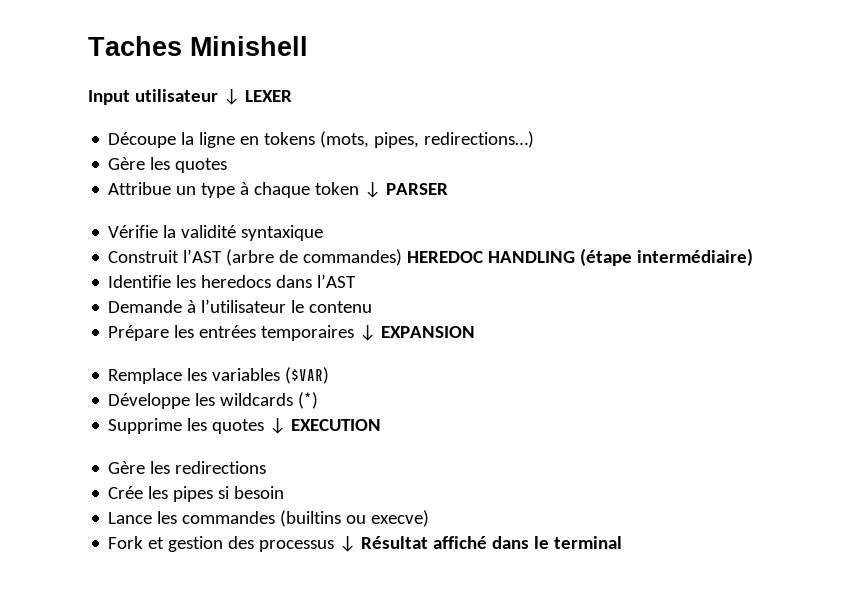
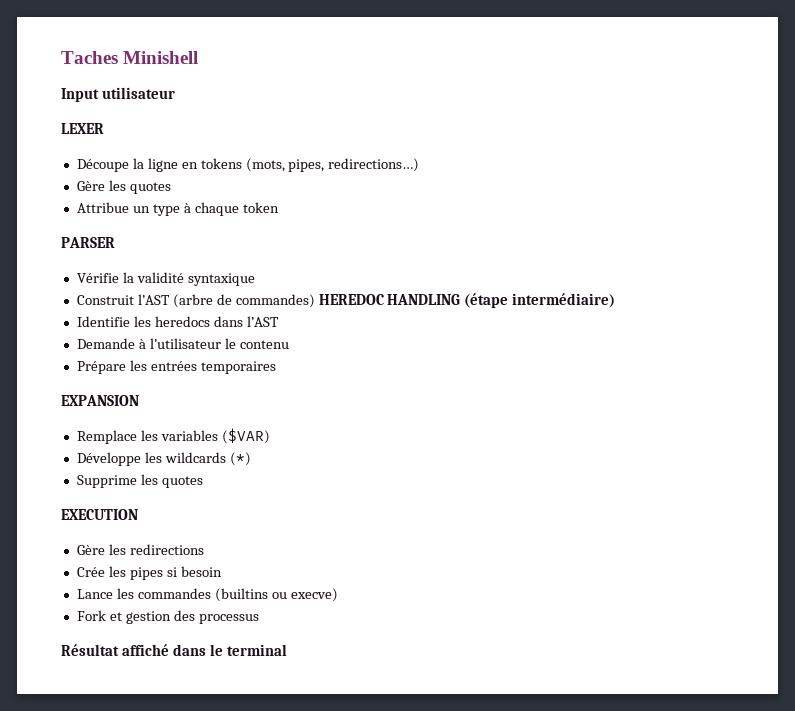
- Input utilisateur ↓ LEXER
+ Input utilisateur
+ LEXER
- Attribue un type à chaque token ↓ PARSER
+ Attribue un type à chaque token
+ PARSER
- Prépare les entrées temporaires ↓ EXPANSION
+ Prépare les entrées temporaires
+ EXPANSION
- Supprime les quotes ↓ EXECUTION
+ Supprime les quotes
+ EXECUTION
- Fork et gestion des processus ↓ Résultat affiché dans le terminal
+ Fork et gestion des processus
+ Résultat affiché dans le terminal

